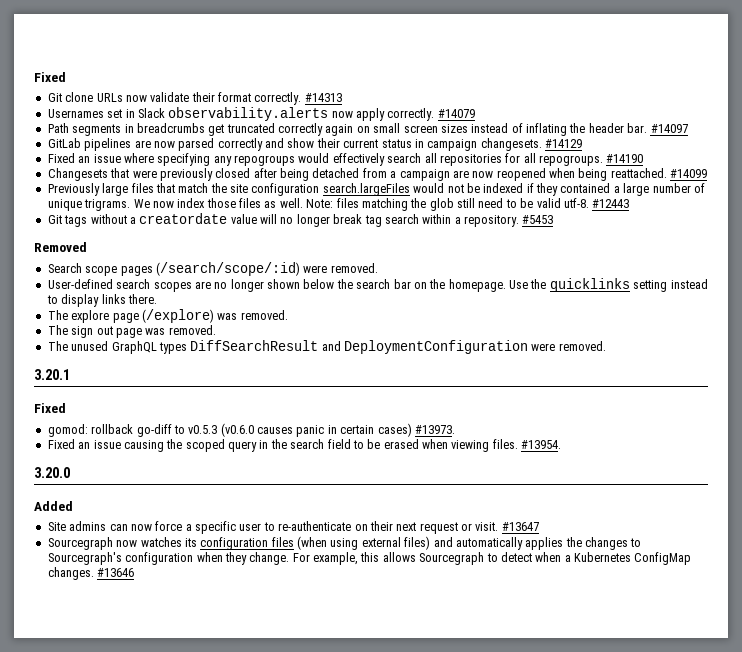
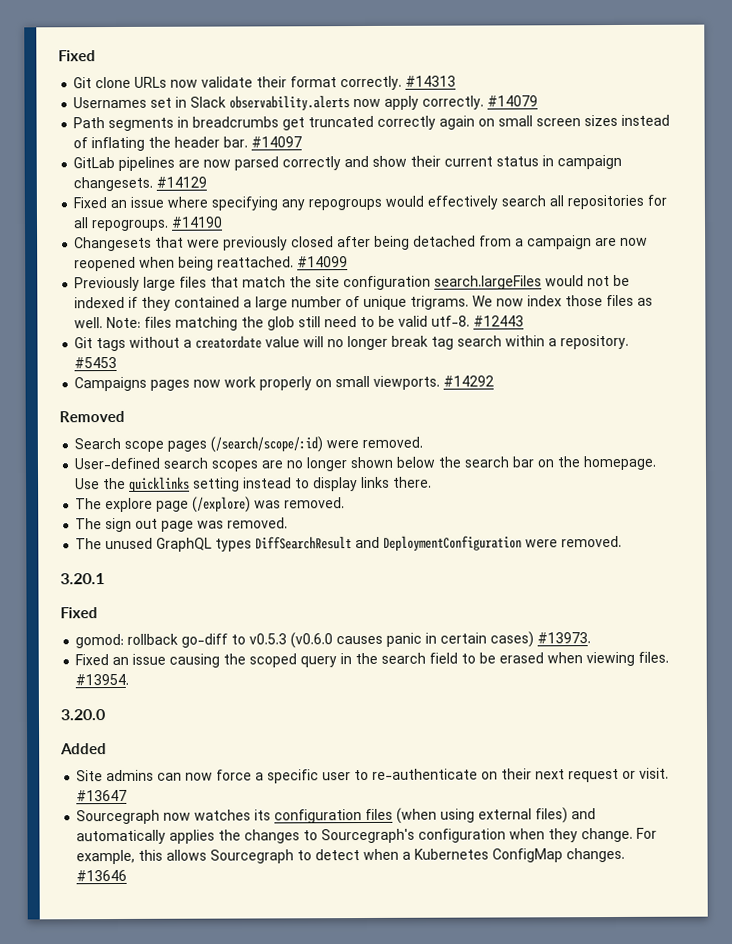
+ Campaigns pages now work properly on small viewports. #14292

